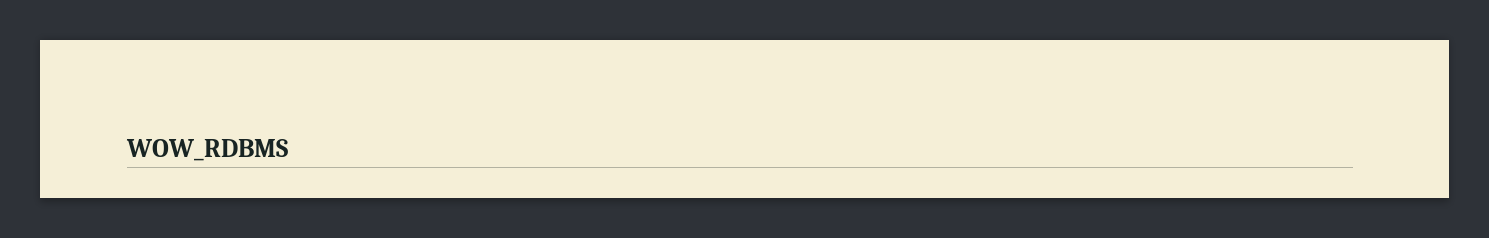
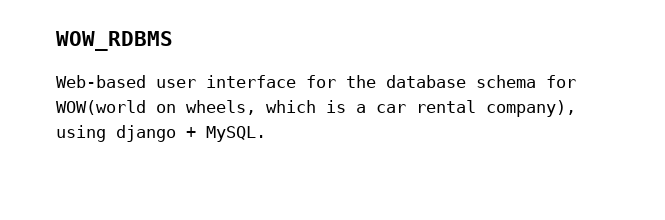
+ Web-based user interface for the database schema for WOW(world on wheels, which is a car rental company), using django + MySQL.

